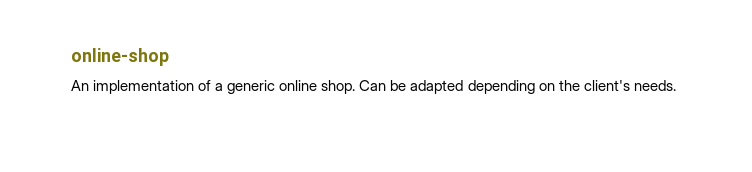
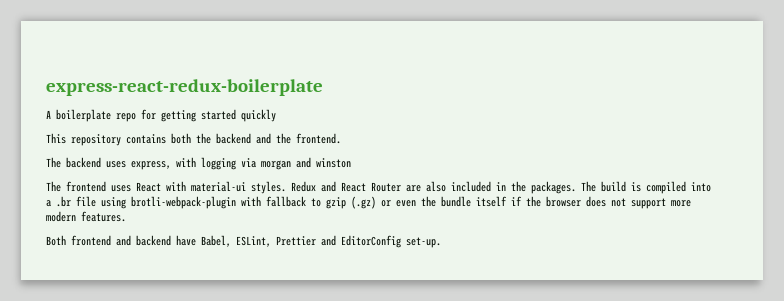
- online-shop
- An implementation of a generic online shop. Can be adapted depending on the client's needs.
+ express-react-redux-boilerplate
+ A boilerplate repo for getting started quickly
+ This repository contains both the backend and the frontend.
+ The backend uses express, with logging via morgan and winston
+ The frontend uses React with material-ui styles. Redux and React Router are also included in the packages. The build is compiled into a .br file using brotli-webpack-plugin with fallback to gzip (.gz) or even the bundle itself if the browser does not support more modern features.
+ Both frontend and backend have Babel, ESLint, Prettier and EditorConfig set-up.

